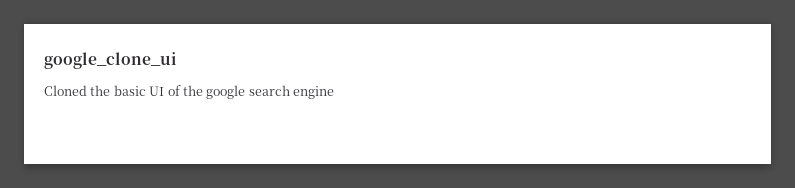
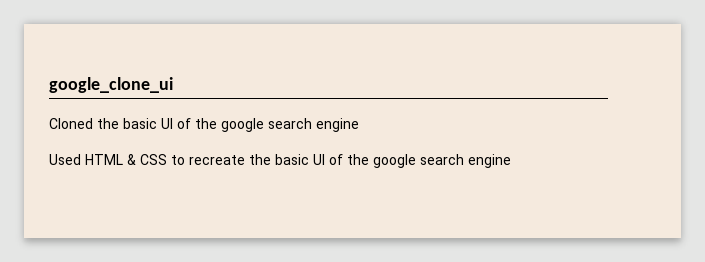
+ Used HTML & CSS to recreate the basic UI of the google search engine

